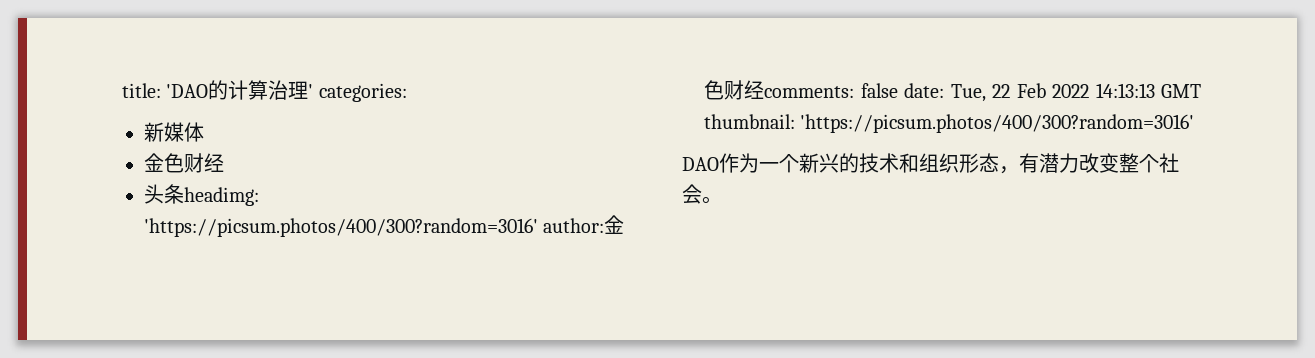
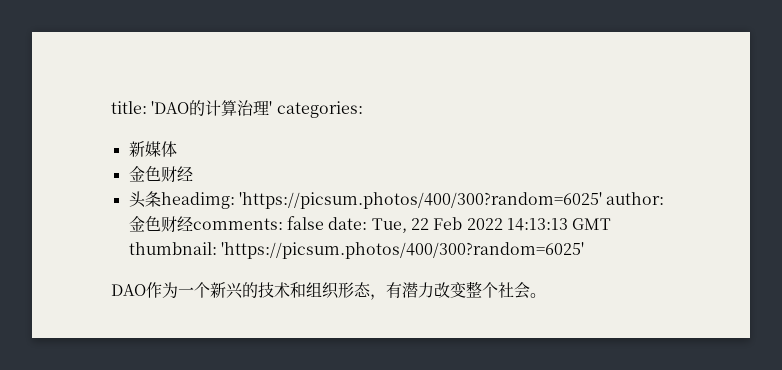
- 头条headimg: 'https://picsum.photos/400/300?random=3016' author:金色财经comments: false date: Tue, 22 Feb 2022 14:13:13 GMT thumbnail: 'https://picsum.photos/400/300?random=3016'
+ 头条headimg: 'https://picsum.photos/400/300?random=6025' author:金色财经comments: false date: Tue, 22 Feb 2022 14:13:13 GMT thumbnail: 'https://picsum.photos/400/300?random=6025'

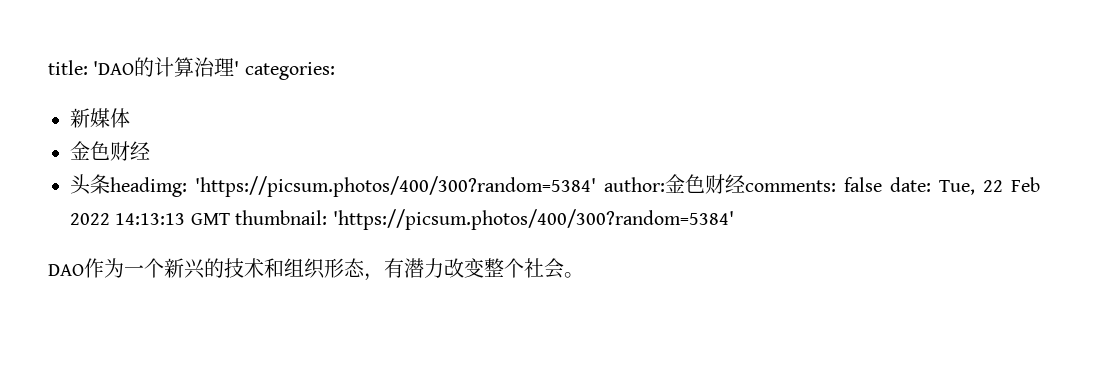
- 头条headimg: 'https://picsum.photos/400/300?random=6025' author:金色财经comments: false date: Tue, 22 Feb 2022 14:13:13 GMT thumbnail: 'https://picsum.photos/400/300?random=6025'
+ 头条headimg: 'https://picsum.photos/400/300?random=5384' author:金色财经comments: false date: Tue, 22 Feb 2022 14:13:13 GMT thumbnail: 'https://picsum.photos/400/300?random=5384'

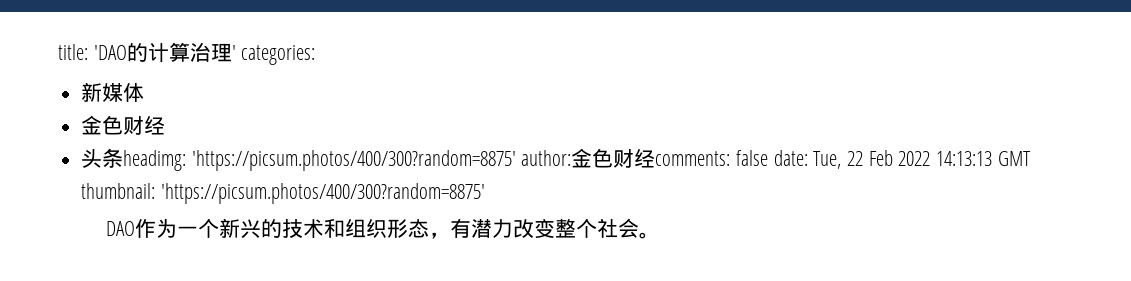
- 头条headimg: 'https://picsum.photos/400/300?random=5384' author:金色财经comments: false date: Tue, 22 Feb 2022 14:13:13 GMT thumbnail: 'https://picsum.photos/400/300?random=5384'
+ 头条headimg: 'https://picsum.photos/400/300?random=8875' author:金色财经comments: false date: Tue, 22 Feb 2022 14:13:13 GMT thumbnail: 'https://picsum.photos/400/300?random=8875'

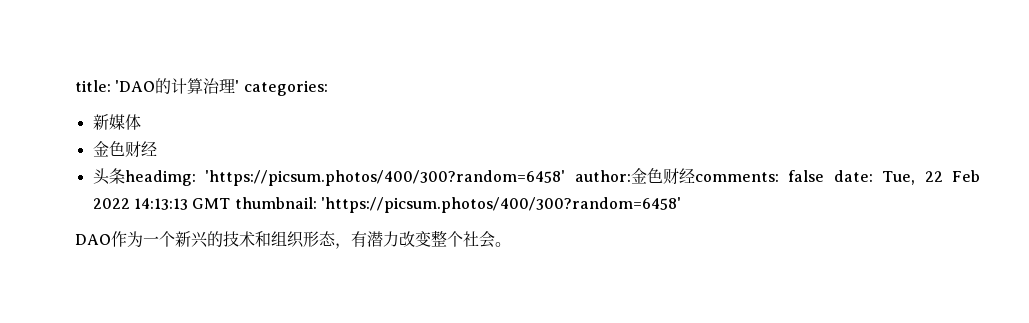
- 头条headimg: 'https://picsum.photos/400/300?random=8875' author:金色财经comments: false date: Tue, 22 Feb 2022 14:13:13 GMT thumbnail: 'https://picsum.photos/400/300?random=8875'
+ 头条headimg: 'https://picsum.photos/400/300?random=6458' author:金色财经comments: false date: Tue, 22 Feb 2022 14:13:13 GMT thumbnail: 'https://picsum.photos/400/300?random=6458'

